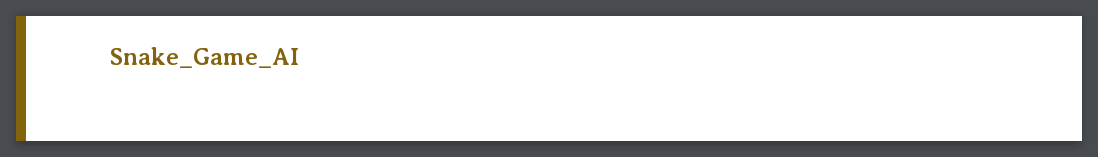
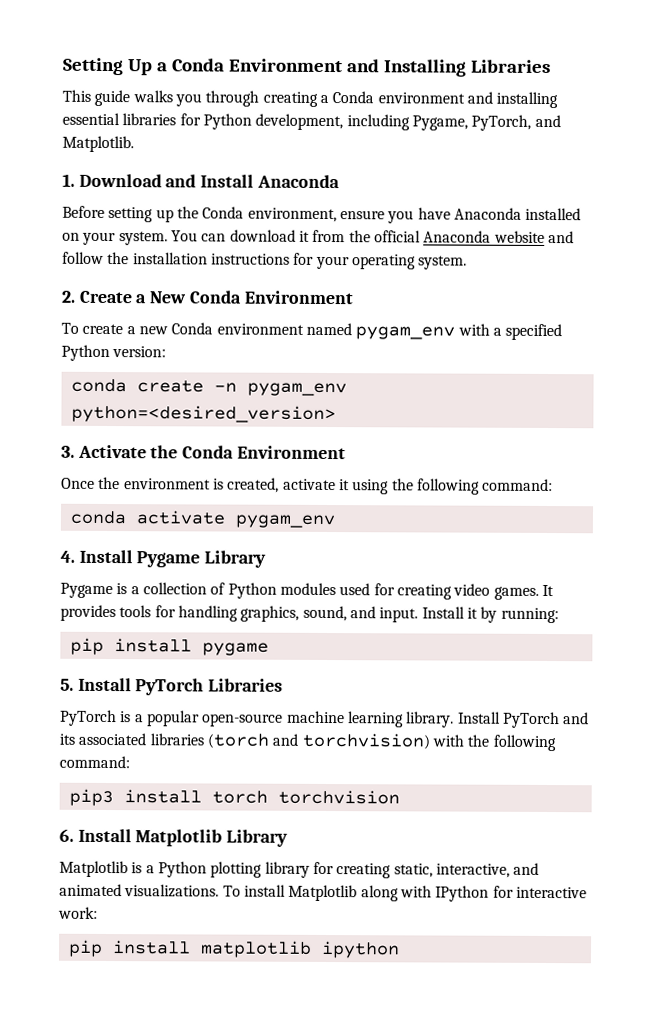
- Snake_Game_AI
+ Setting Up a Conda Environment and Installing Libraries
+ This guide walks you through creating a Conda environment and installing essential libraries for Python development, including Pygame, PyTorch, and Matplotlib.
+ 1. Download and Install Anaconda
+ Before setting up the Conda environment, ensure you have Anaconda installed on your system. You can download it from the official Anaconda website and follow the installation instructions for your operating system.
+ 2. Create a New Conda Environment
+ To create a new Conda environment named pygam_env with a specified Python version:
+ conda create -n pygam_env python=<desired_version>
+ 3. Activate the Conda Environment
+ Once the environment is created, activate it using the following command:
+ conda activate pygam_env
+ 4. Install Pygame Library
+ Pygame is a collection of Python modules used for creating video games. It provides tools for handling graphics, sound, and input. Install it by running:
+ pip install pygame
+ 5. Install PyTorch Libraries
+ PyTorch is a popular open-source machine learning library. Install PyTorch and its associated libraries (torch and torchvision) with the following command:
+ pip3 install torch torchvision
+ 6. Install Matplotlib Library
+ Matplotlib is a Python plotting library for creating static, interactive, and animated visualizations. To install Matplotlib along with IPython for interactive work:
+ pip install matplotlib ipython

